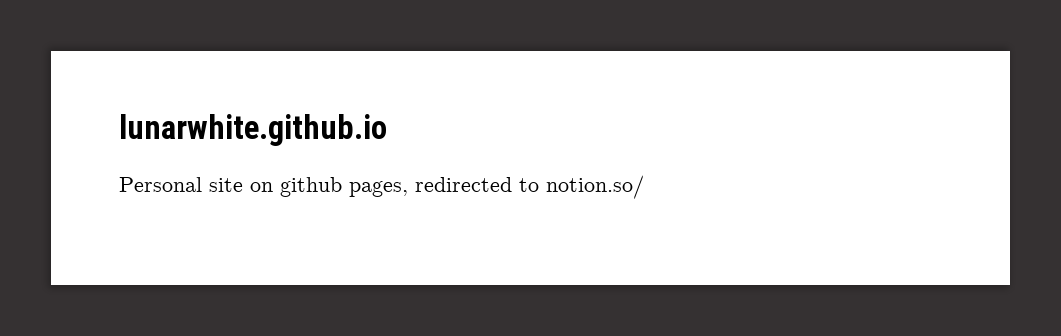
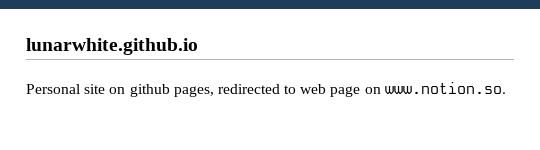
- Personal site on github pages, redirected to notion.so/
+ Personal site on github pages, redirected to web page on www.notion.so.

